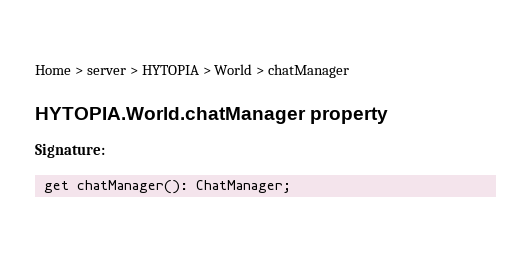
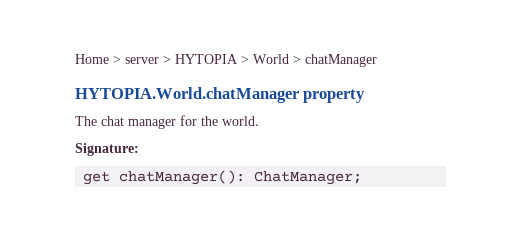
+ The chat manager for the world.

